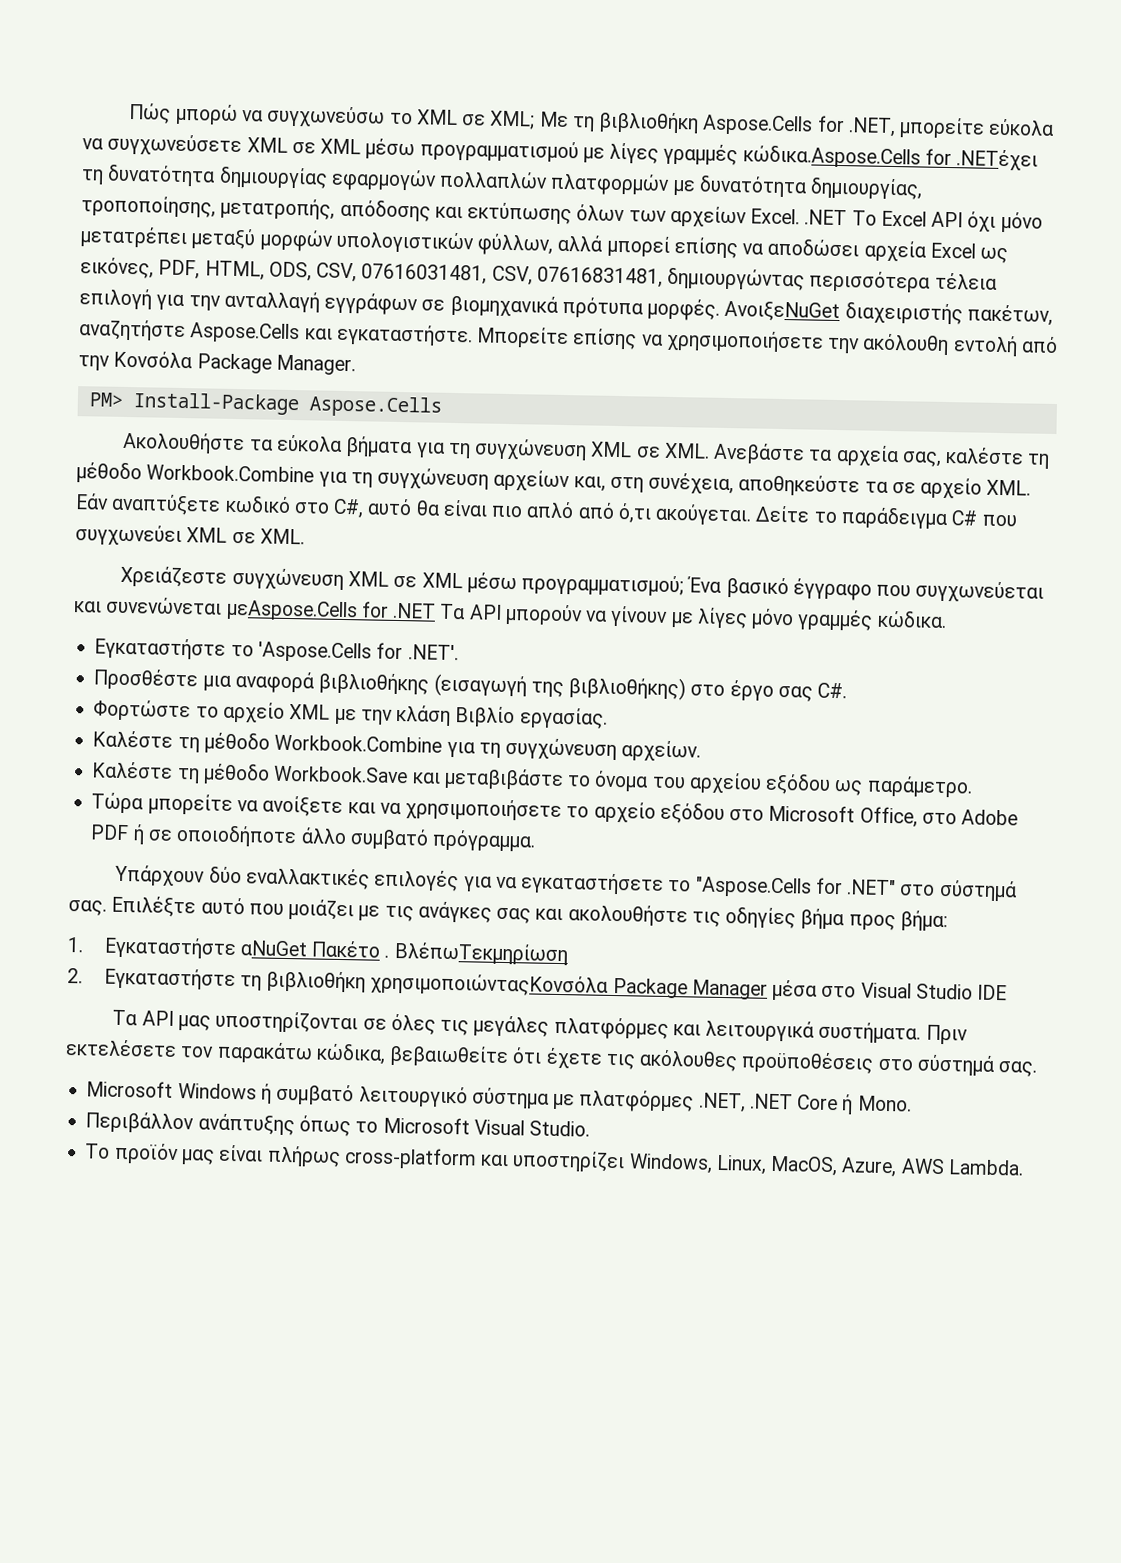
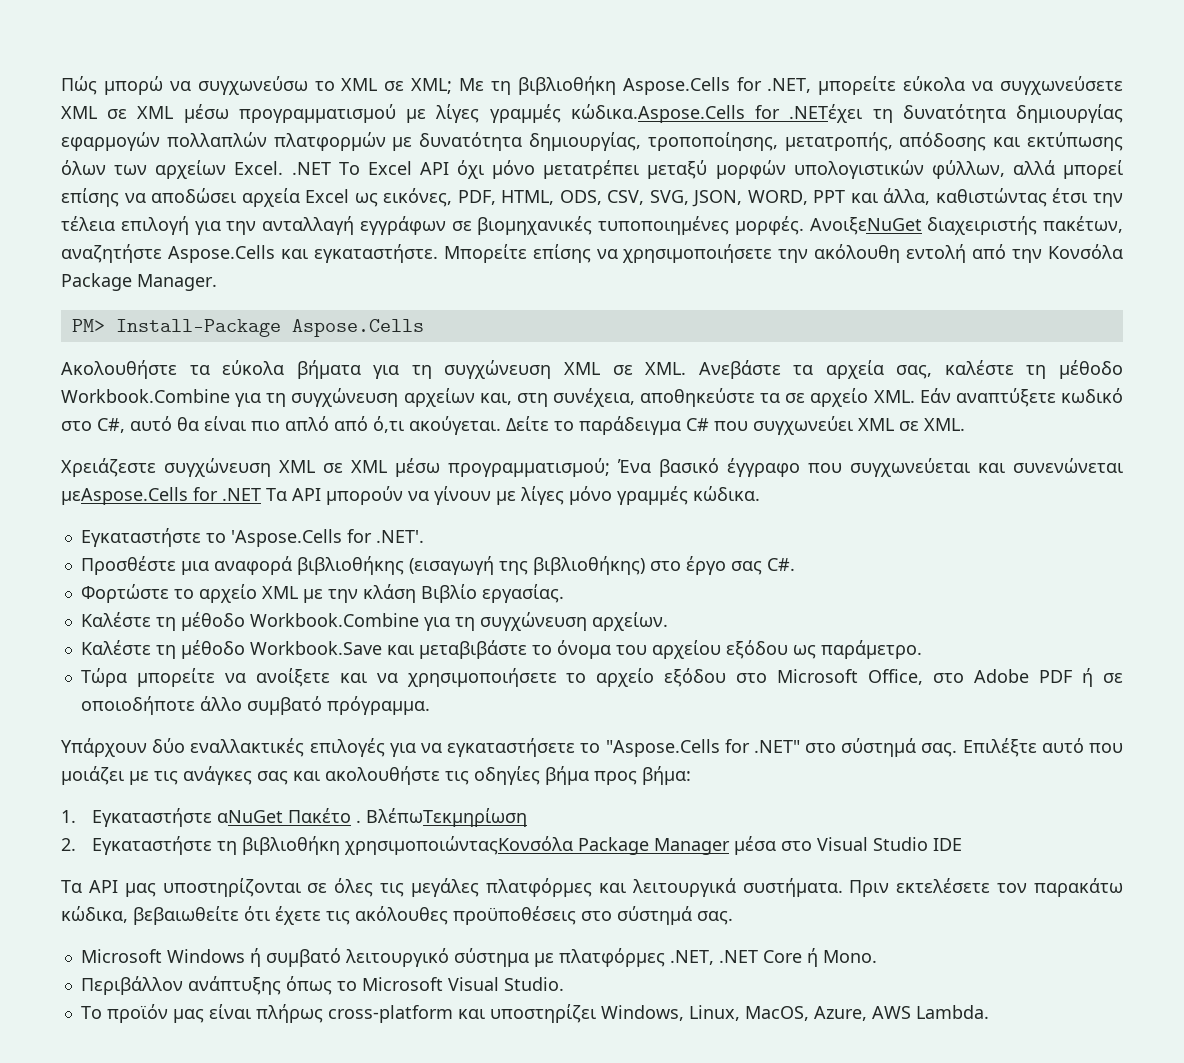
- Με τη βιβλιοθήκη Aspose.Cells for .NET, μπορείτε εύκολα να συγχωνεύσετε XML σε XML μέσω προγραμματισμού με λίγες γραμμές κώδικα.Aspose.Cells for .NETέχει τη δυνατότητα δημιουργίας εφαρμογών πολλαπλών πλατφορμών με δυνατότητα δημιουργίας, τροποποίησης, μετατροπής, απόδοσης και εκτύπωσης όλων των αρχείων Excel. .NET Το Excel API όχι μόνο μετατρέπει μεταξύ μορφών υπολογιστικών φύλλων, αλλά μπορεί επίσης να αποδώσει αρχεία Excel ως εικόνες, PDF, HTML, ODS, CSV, 07616031481, CSV, 07616831481, δημιουργώντας περισσότερα τέλεια επιλογή για την ανταλλαγή εγγράφων σε βιομηχανικά πρότυπα μορφές.
+ Με τη βιβλιοθήκη Aspose.Cells for .NET, μπορείτε εύκολα να συγχωνεύσετε XML σε XML μέσω προγραμματισμού με λίγες γραμμές κώδικα.Aspose.Cells for .NETέχει τη δυνατότητα δημιουργίας εφαρμογών πολλαπλών πλατφορμών με δυνατότητα δημιουργίας, τροποποίησης, μετατροπής, απόδοσης και εκτύπωσης όλων των αρχείων Excel. .NET Το Excel API όχι μόνο μετατρέπει μεταξύ μορφών υπολογιστικών φύλλων, αλλά μπορεί επίσης να αποδώσει αρχεία Excel ως εικόνες, PDF, HTML, ODS, CSV, SVG, JSON, WORD, PPT και άλλα, καθιστώντας έτσι την τέλεια επιλογή για την ανταλλαγή εγγράφων σε βιομηχανικές τυποποιημένες μορφές.

